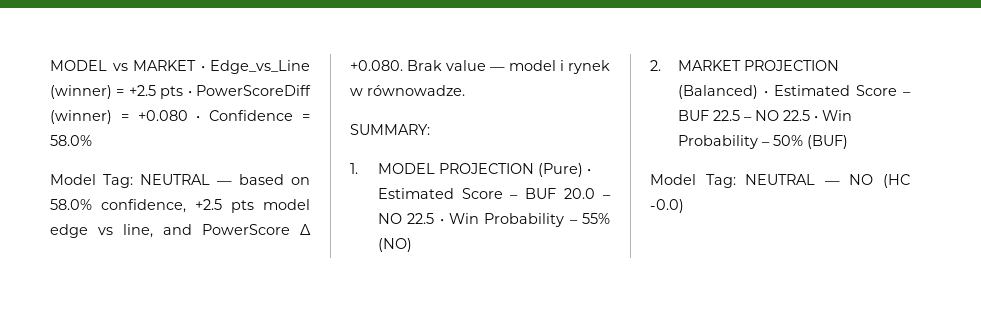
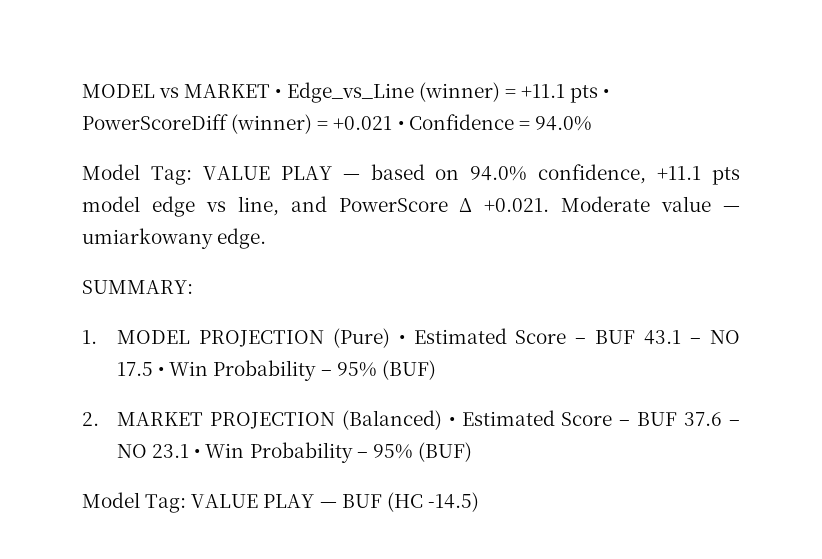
- MODEL vs MARKET • Edge_vs_Line (winner) = +2.5 pts • PowerScoreDiff (winner) = +0.080 • Confidence = 58.0%
- Model Tag: NEUTRAL — based on 58.0% confidence, +2.5 pts model edge vs line, and PowerScore Δ +0.080. Brak value — model i rynek w równowadze.
+ MODEL vs MARKET • Edge_vs_Line (winner) = +11.1 pts • PowerScoreDiff (winner) = +0.021 • Confidence = 94.0%
+ Model Tag: VALUE PLAY — based on 94.0% confidence, +11.1 pts model edge vs line, and PowerScore Δ +0.021. Moderate value — umiarkowany edge.
- 1. MODEL PROJECTION (Pure) • Estimated Score – BUF 20.0 – NO 22.5 • Win Probability – 55% (NO)
+ 1. MODEL PROJECTION (Pure) • Estimated Score – BUF 43.1 – NO 17.5 • Win Probability – 95% (BUF)
- 2. MARKET PROJECTION (Balanced) • Estimated Score – BUF 22.5 – NO 22.5 • Win Probability – 50% (BUF)
+ 2. MARKET PROJECTION (Balanced) • Estimated Score – BUF 37.6 – NO 23.1 • Win Probability – 95% (BUF)
- Model Tag: NEUTRAL — NO (HC -0.0)
+ Model Tag: VALUE PLAY — BUF (HC -14.5)

